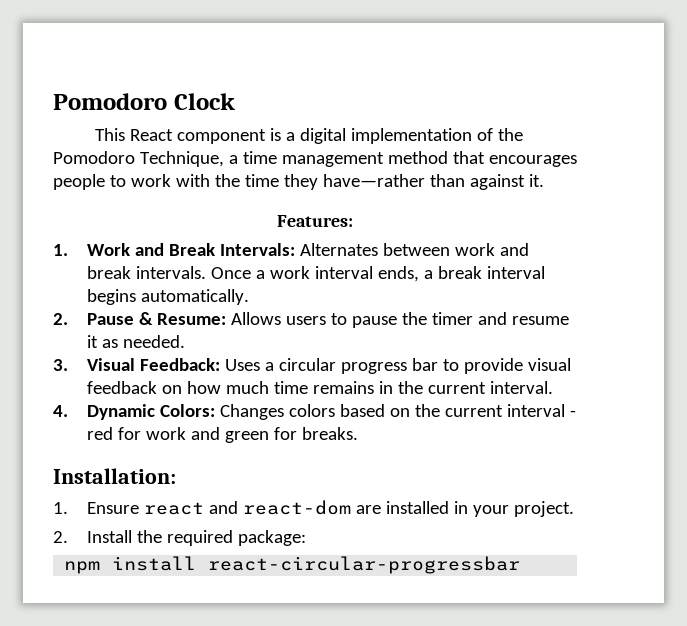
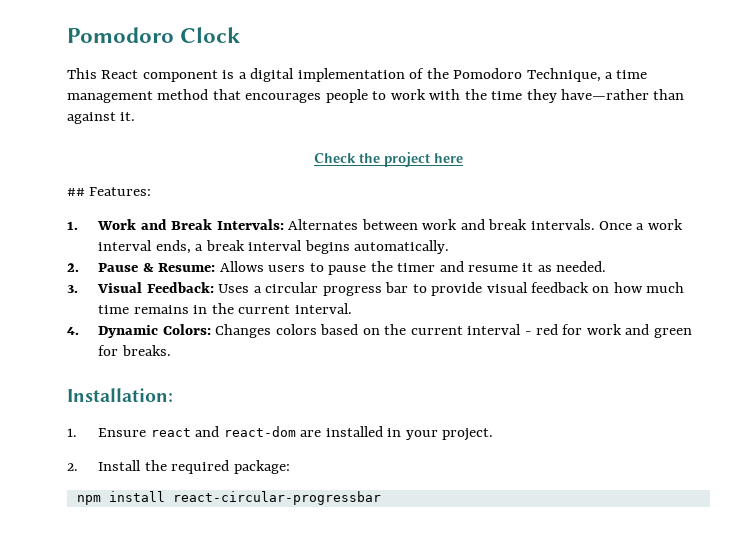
- Features:
+ Check the project here
+ ## Features:

